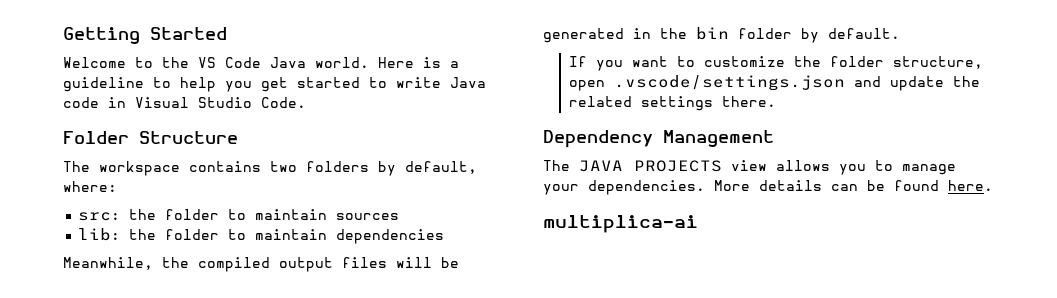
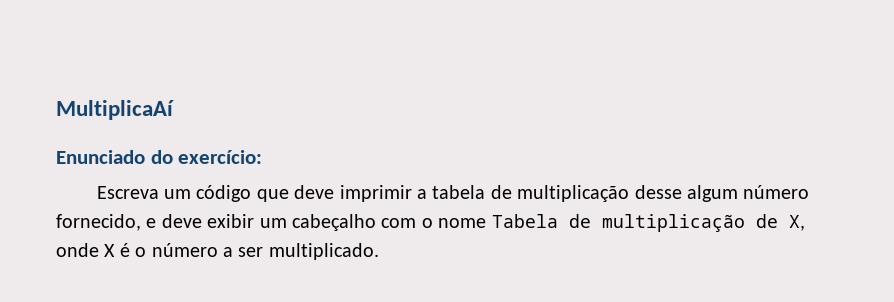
- Getting Started
- Welcome to the VS Code Java world. Here is a guideline to help you get started to write Java code in Visual Studio Code.
- Folder Structure
- The workspace contains two folders by default, where:
- src: the folder to maintain sources
- lib: the folder to maintain dependencies
- Meanwhile, the compiled output files will be generated in the bin folder by default.
- If you want to customize the folder structure, open .vscode/settings.json and update the related settings there.
- Dependency Management
- The JAVA PROJECTS view allows you to manage your dependencies. More details can be found here.
- multiplica-ai
+ MultiplicaAí
+ Enunciado do exercício:
+ Escreva um código que deve imprimir a tabela de multiplicação desse algum número fornecido, e deve exibir um cabeçalho com o nome Tabela de multiplicação de X, onde X é o número a ser multiplicado.

